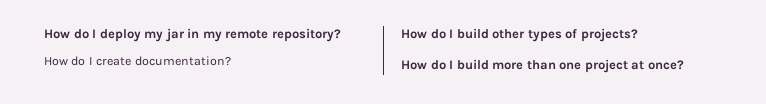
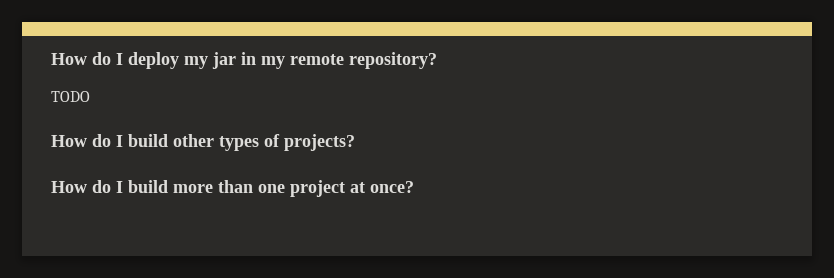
- How do I create documentation?
+ TODO

